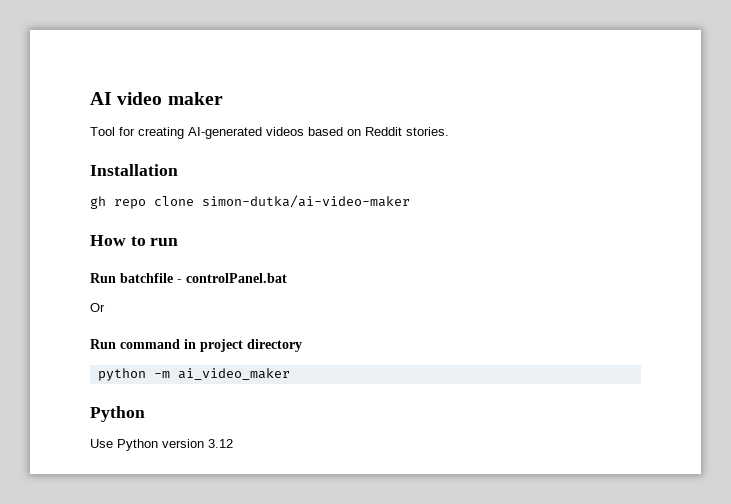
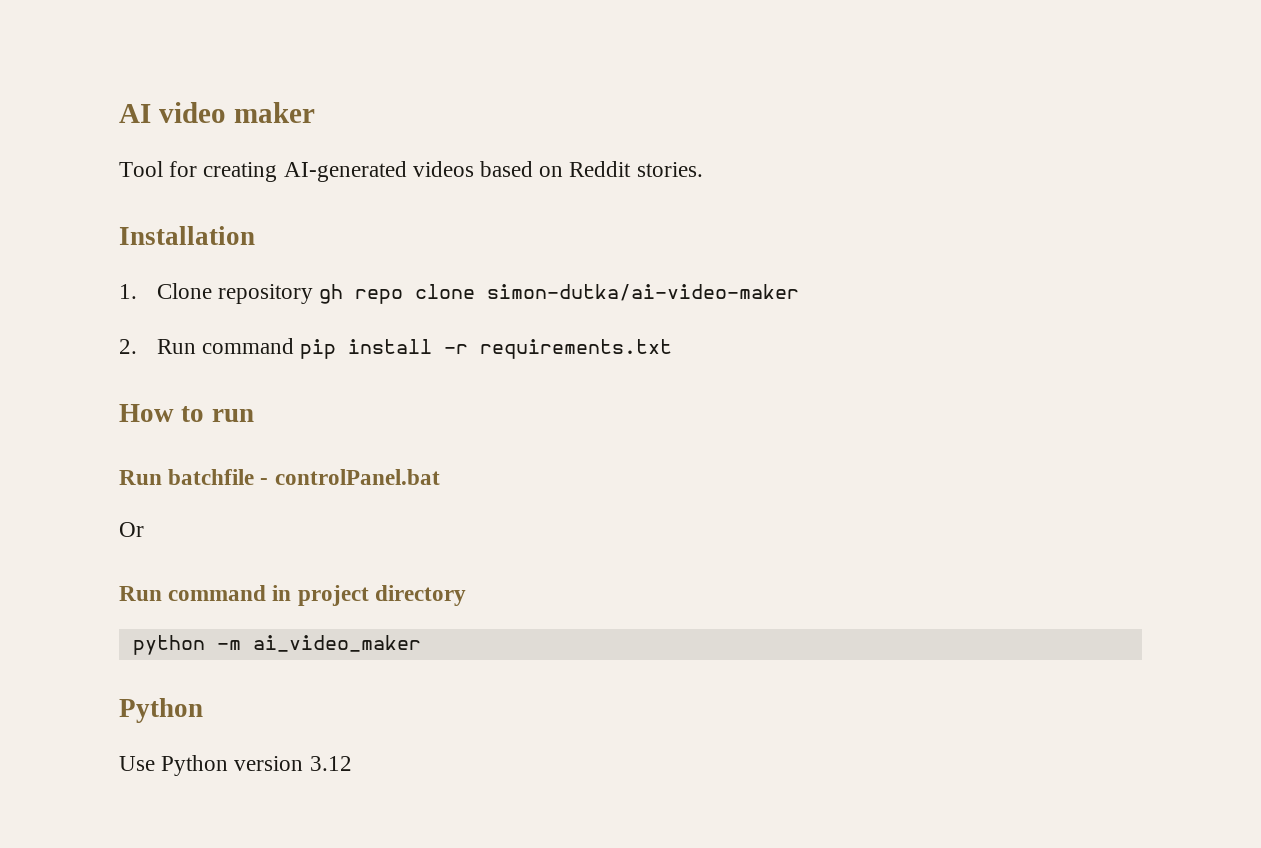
- gh repo clone simon-dutka/ai-video-maker
+ 1. Clone repository gh repo clone simon-dutka/ai-video-maker
+ 2. Run command pip install -r requirements.txt

